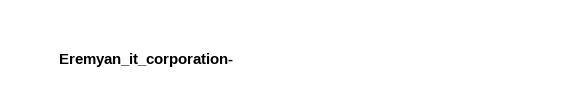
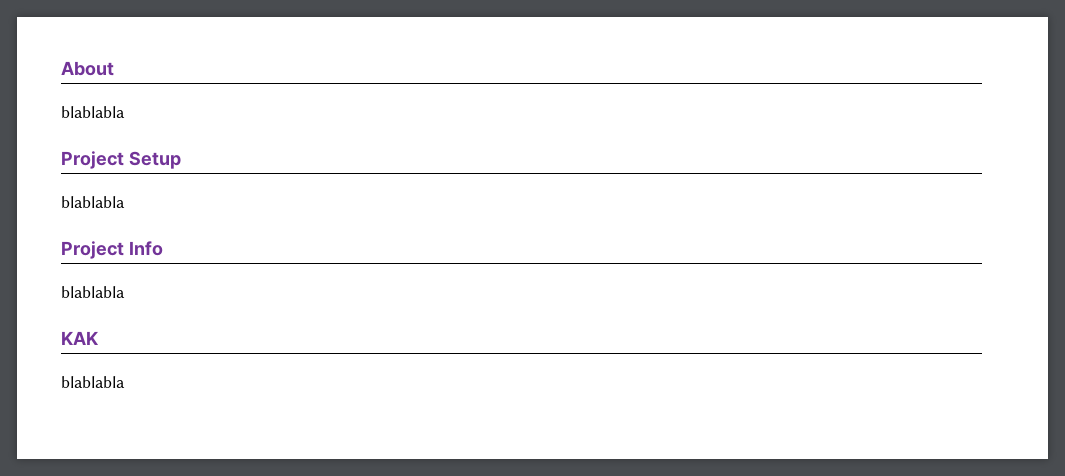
- Eremyan_it_corporation-
+ About
+ blablabla
+ Project Setup
+ blablabla
+ Project Info
+ blablabla
+ KAK
+ blablabla

